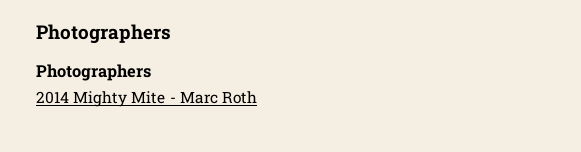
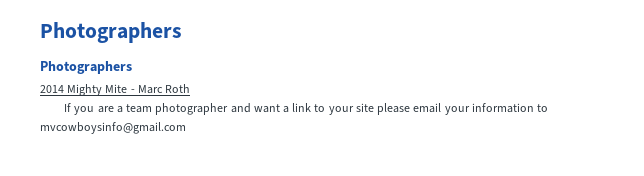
+ If you are a team photographer and want a link to your site please email your information to mvcowboysinfo@gmail.com

